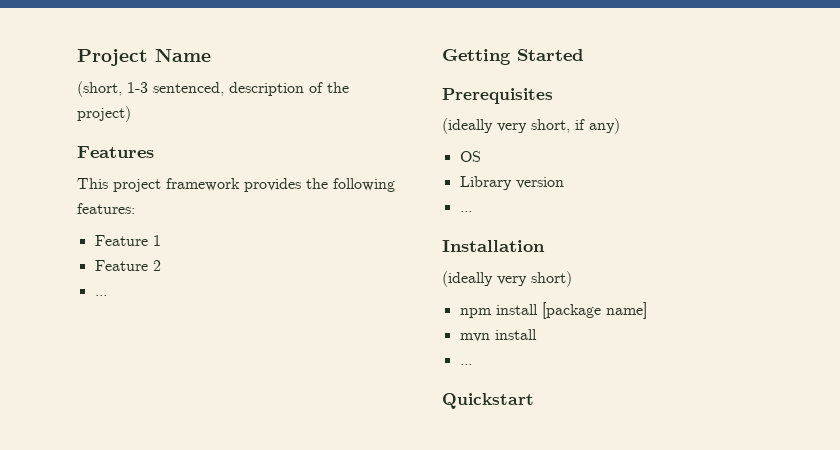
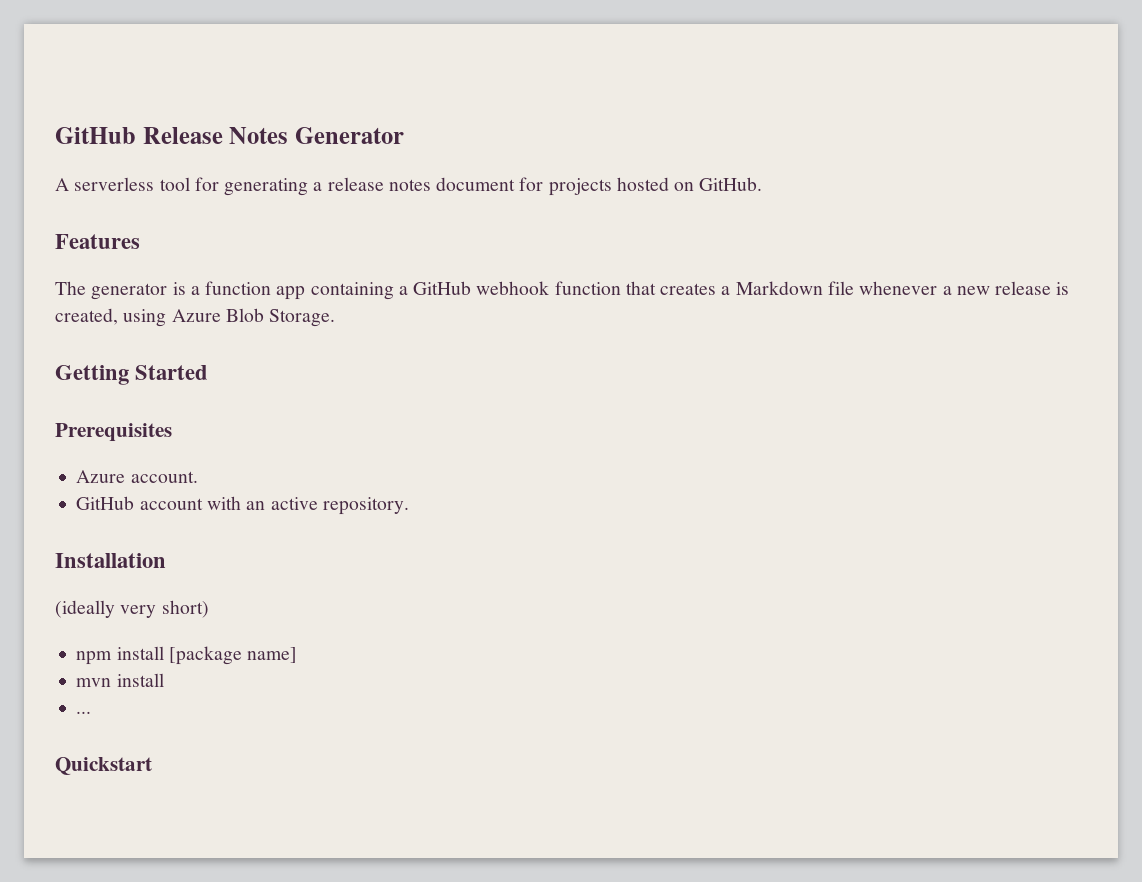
- Project Name
- (short, 1-3 sentenced, description of the project)
+ GitHub Release Notes Generator
+ A serverless tool for generating a release notes document for projects hosted on GitHub.
  Features
- This project framework provides the following features:
- Feature 1
- Feature 2
- ...
+ The generator is a function app containing a GitHub webhook function that creates a Markdown file whenever a new release is created, using Azure Blob Storage.
  Getting Started
  Prerequisites
- (ideally very short, if any)
- OS
- Library version
- ...
+ Azure account.
+ GitHub account with an active repository.

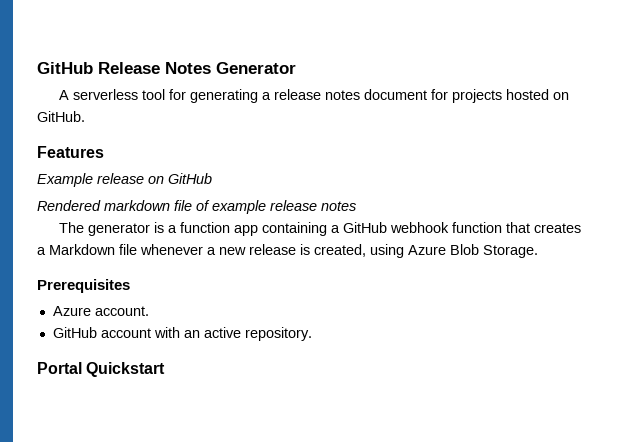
+ Example release on GitHub
+ Rendered markdown file of example release notes
- Getting Started
- Installation
- (ideally very short)
- npm install [package name]
- mvn install
- ...
- Quickstart
+ Portal Quickstart

